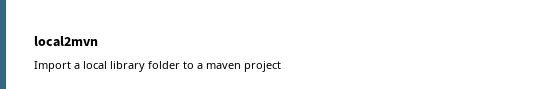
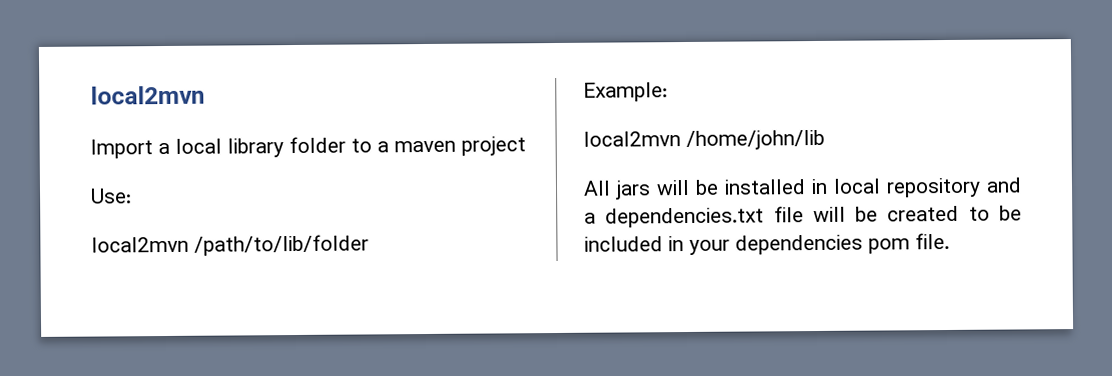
+ Use:
+ local2mvn /path/to/lib/folder
+ Example:
+ local2mvn /home/john/lib
+ All jars will be installed in local repository and a dependencies.txt file will be created to be included in your dependencies pom file.

